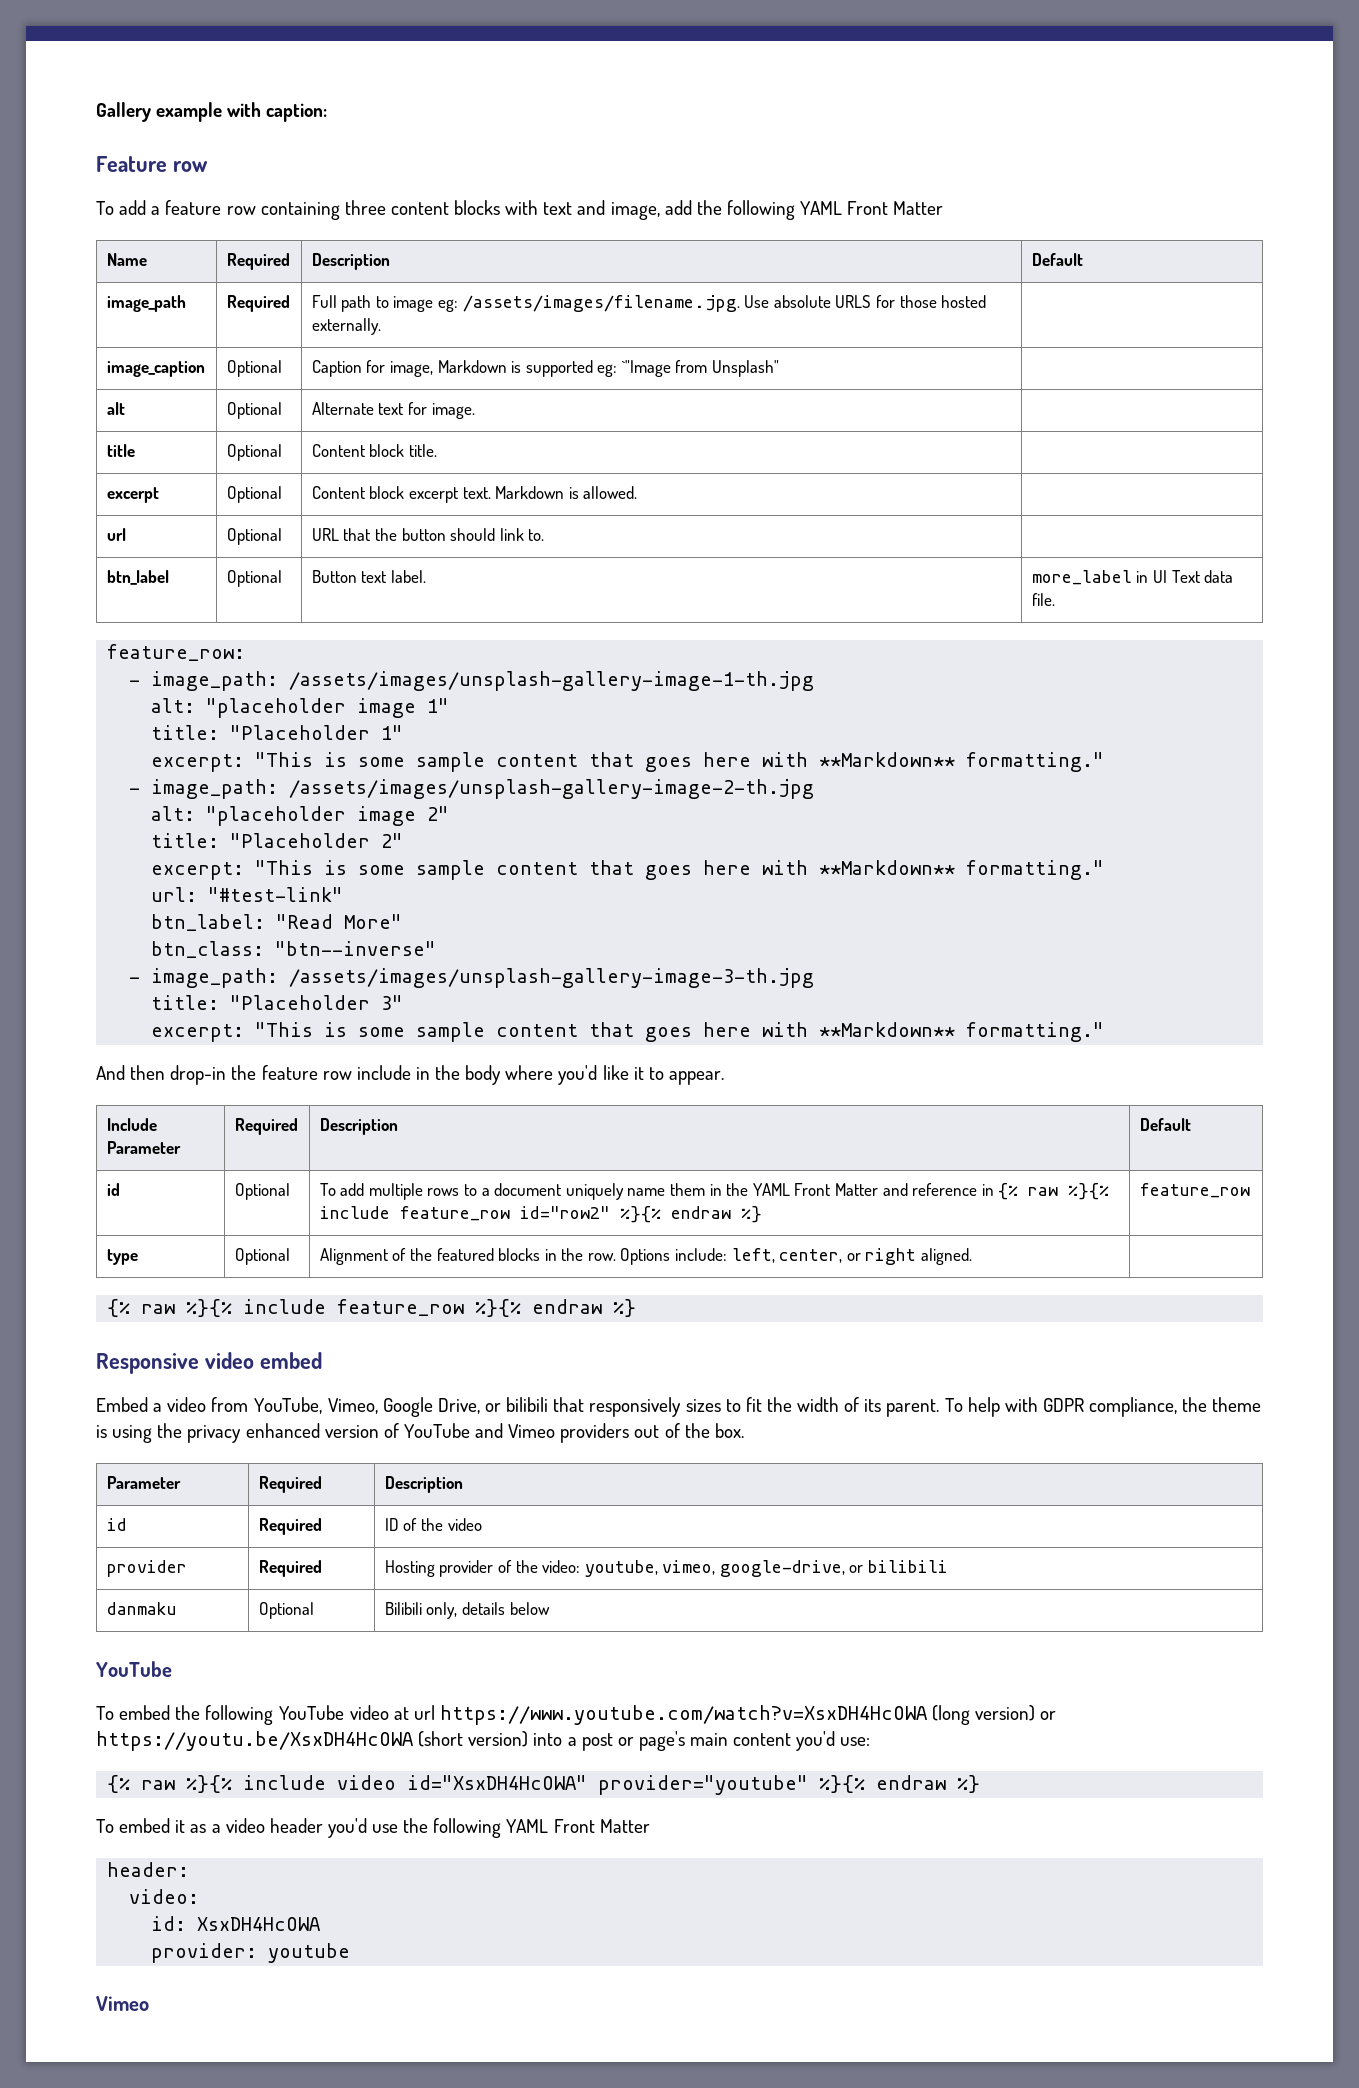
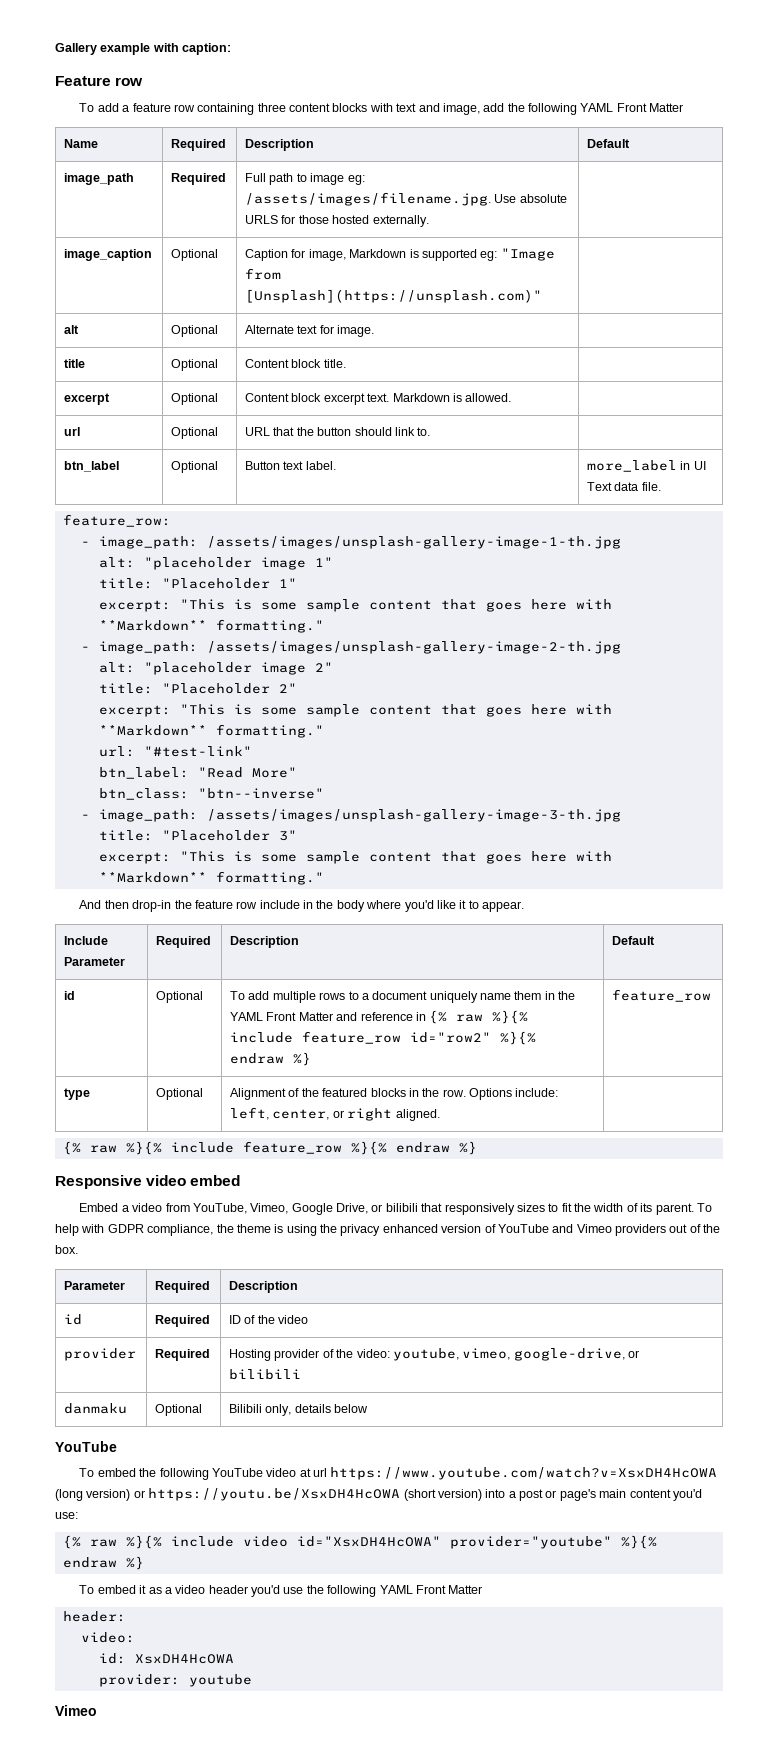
- image_caption | Optional | Caption for image, Markdown is supported eg: `"Image from Unsplash" |
+ image_caption | Optional | Caption for image, Markdown is supported eg: "Image from [Unsplash](https://unsplash.com)" |

